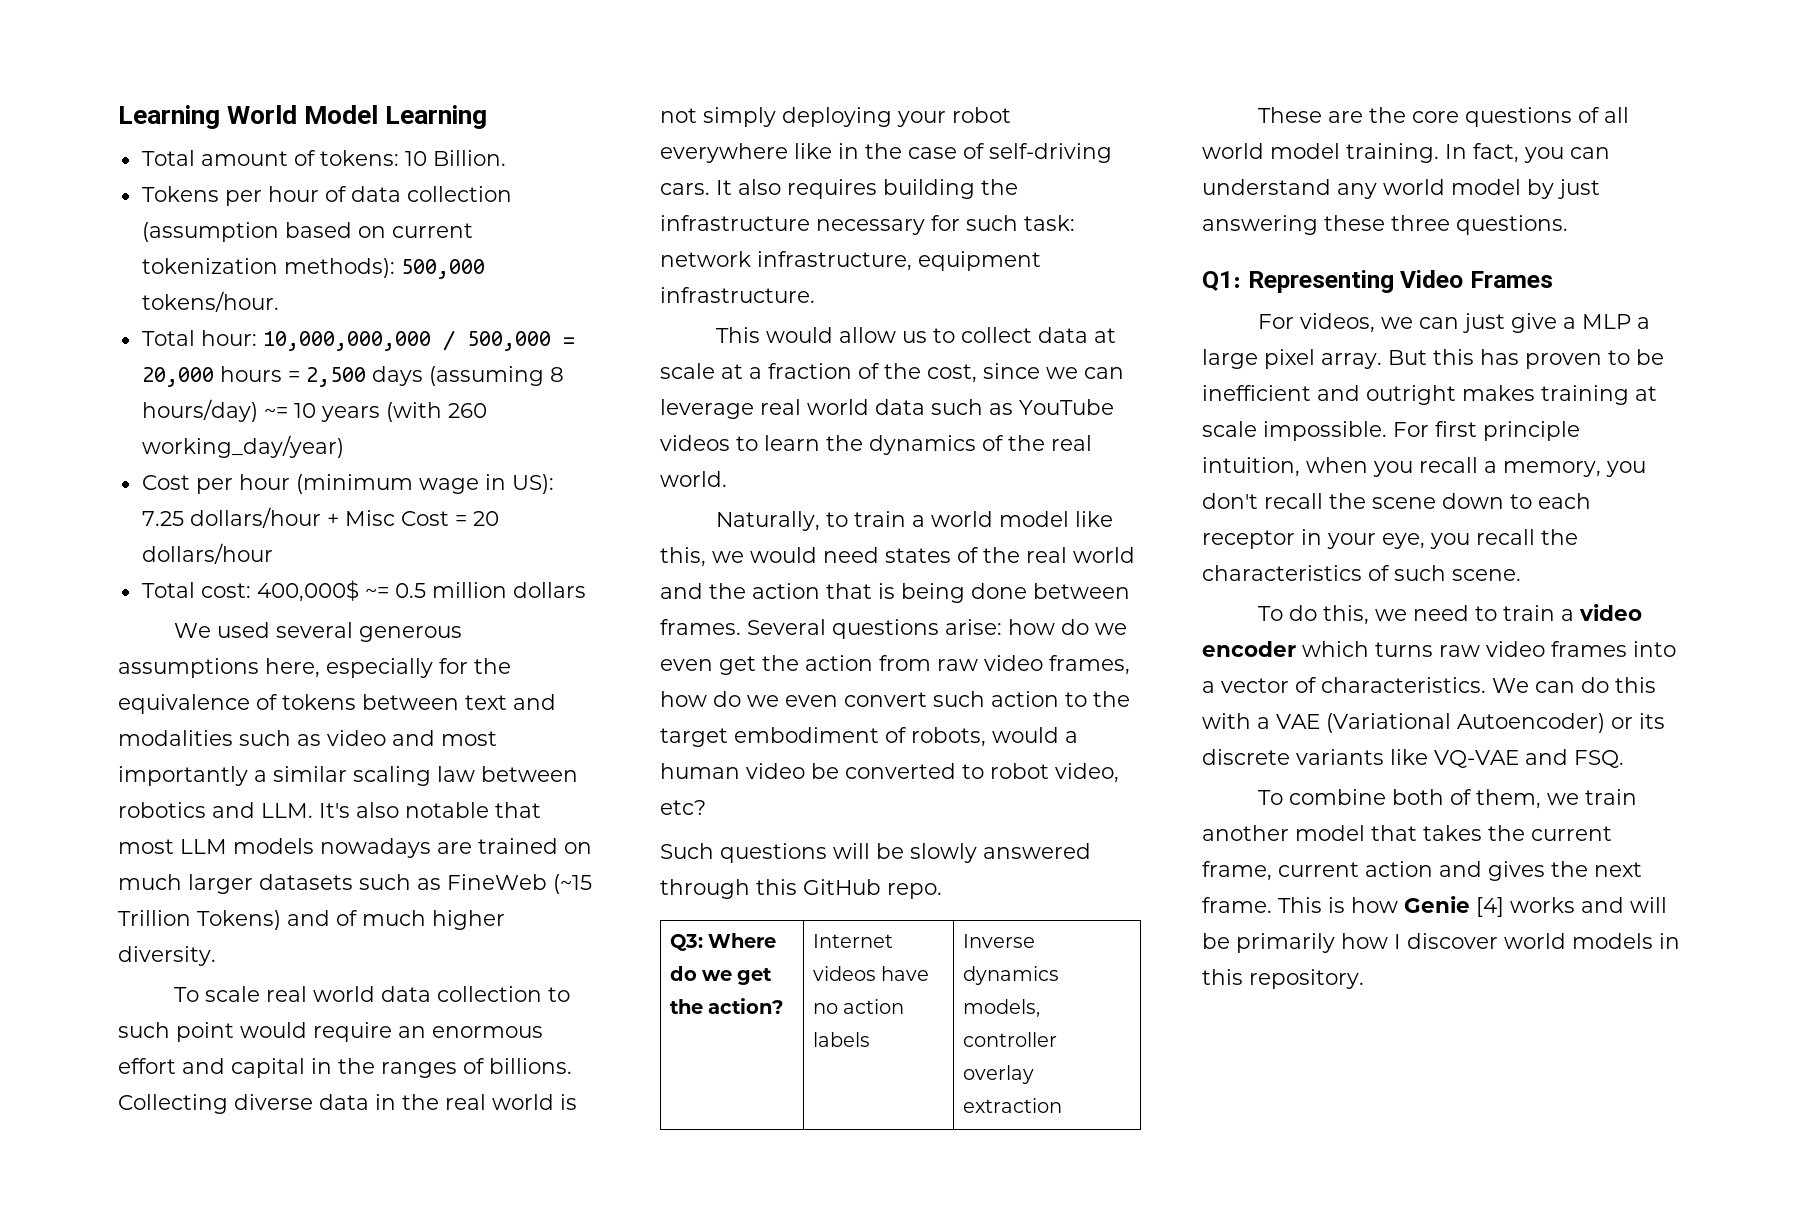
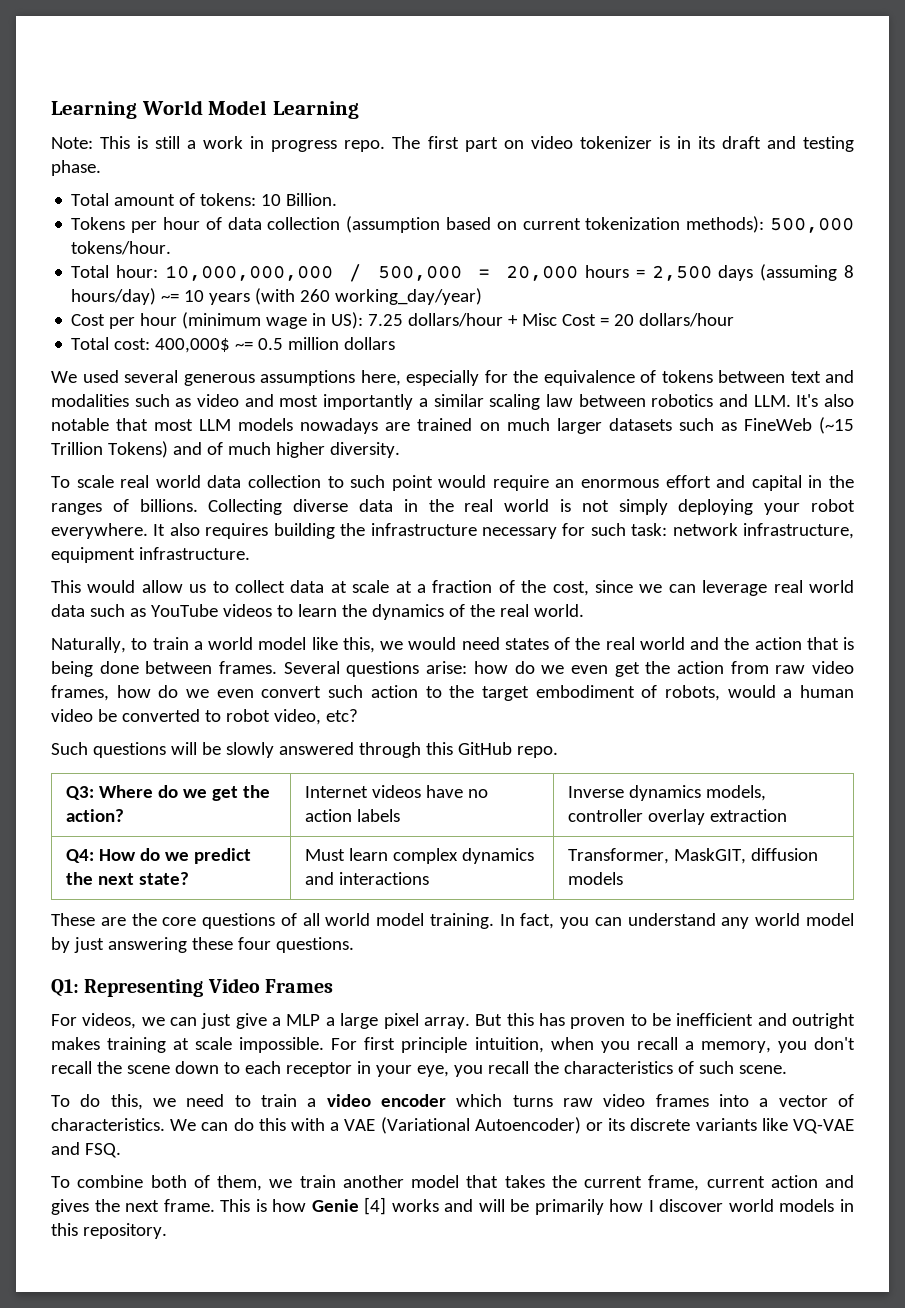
+ Note: This is still a work in progress repo. The first part on video tokenizer is in its draft and testing phase.
- Collecting diverse data in the real world is not simply deploying your robot everywhere like in the case of self-driving cars.
+ Collecting diverse data in the real world is not simply deploying your robot everywhere.
+ Q4: How do we predict the next state? | Must learn complex dynamics and interactions | Transformer, MaskGIT, diffusion models
- In fact, you can understand any world model by just answering these three questions.
+ In fact, you can understand any world model by just answering these four questions.

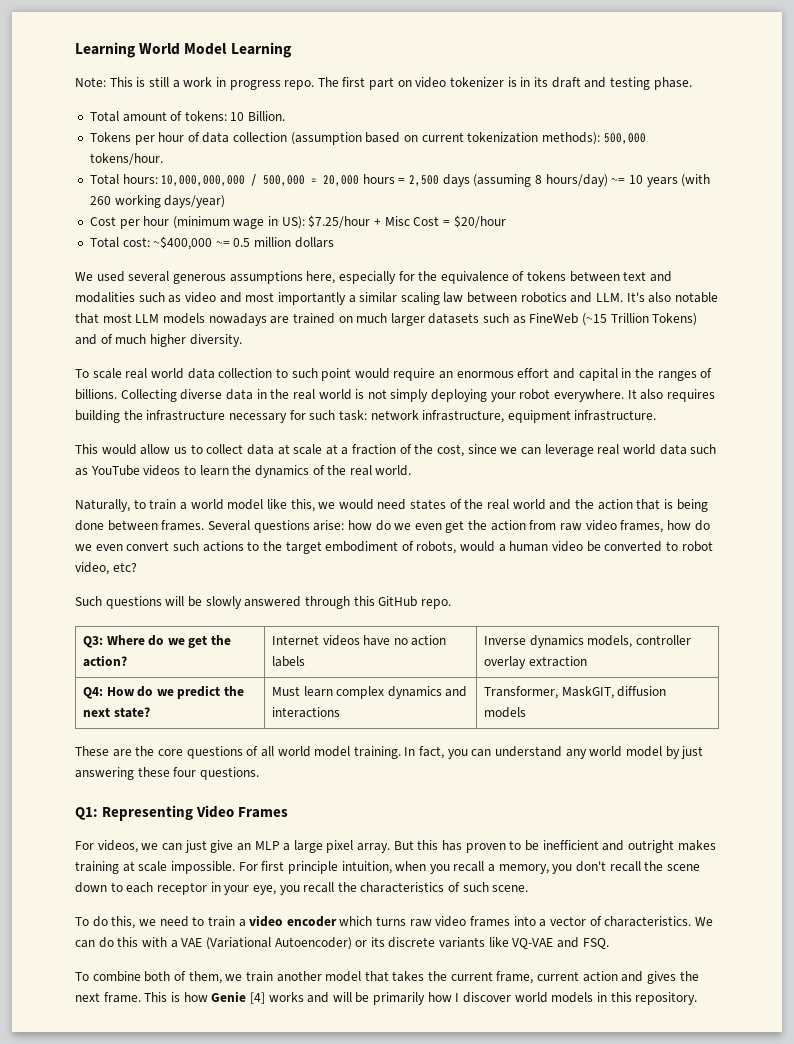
- Total hour: 10,000,000,000 / 500,000 = 20,000 hours = 2,500 days (assuming 8 hours/day) ~= 10 years (with 260 working_day/year)
+ Total hours: 10,000,000,000 / 500,000 = 20,000 hours = 2,500 days (assuming 8 hours/day) ~= 10 years (with 260 working days/year)
- Cost per hour (minimum wage in US): 7.25 dollars/hour + Misc Cost = 20 dollars/hour
+ Cost per hour (minimum wage in US): $7.25/hour + Misc Cost = $20/hour
- Total cost: 400,000$ ~= 0.5 million dollars
+ Total cost: ~$400,000 ~= 0.5 million dollars
- Several questions arise: how do we even get the action from raw video frames, how do we even convert such action to the target embodiment of robots, would a human video be converted to robot video, etc?
+ Several questions arise: how do we even get the action from raw video frames, how do we even convert such actions to the target embodiment of robots, would a human video be converted to robot video, etc?
- For videos, we can just give a MLP a large pixel array.
+ For videos, we can just give an MLP a large pixel array.

